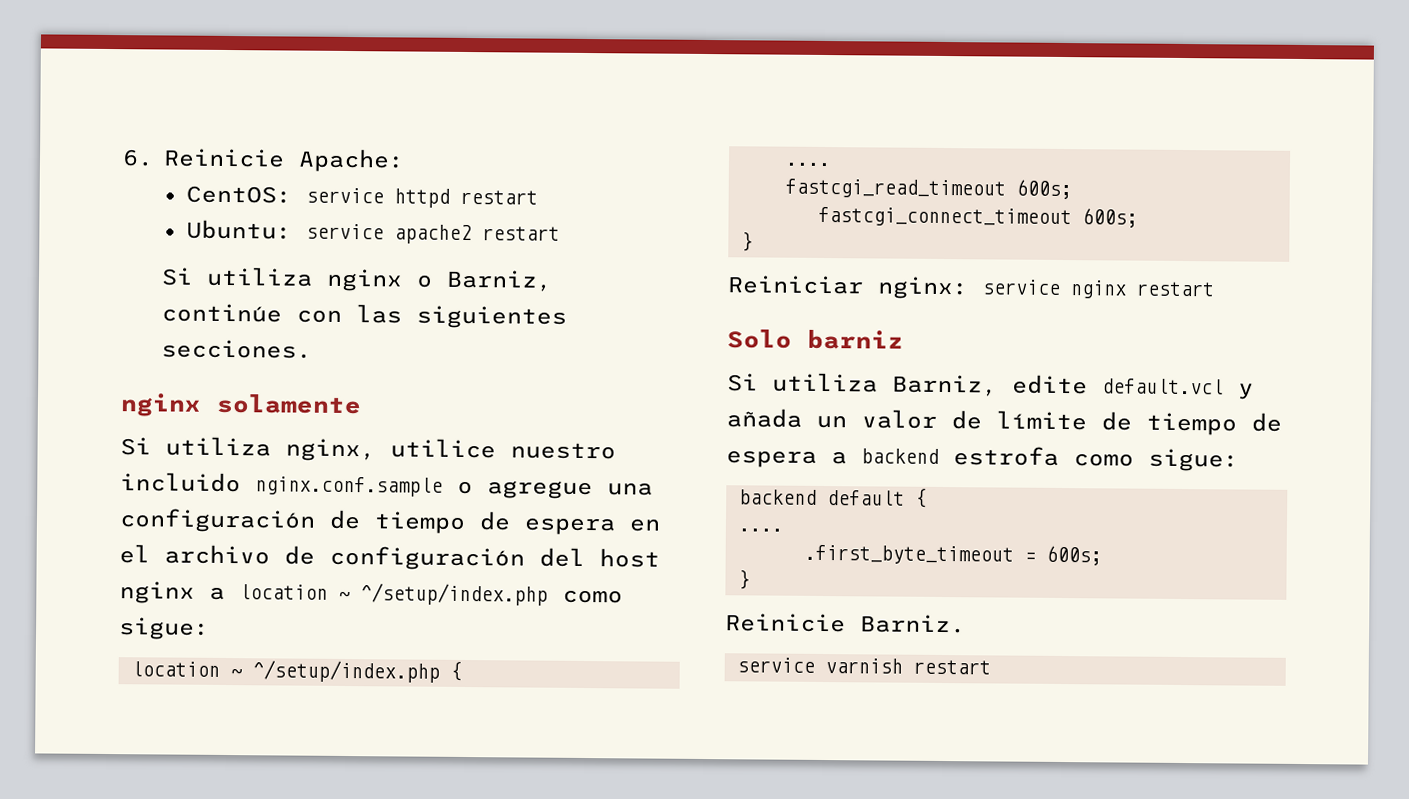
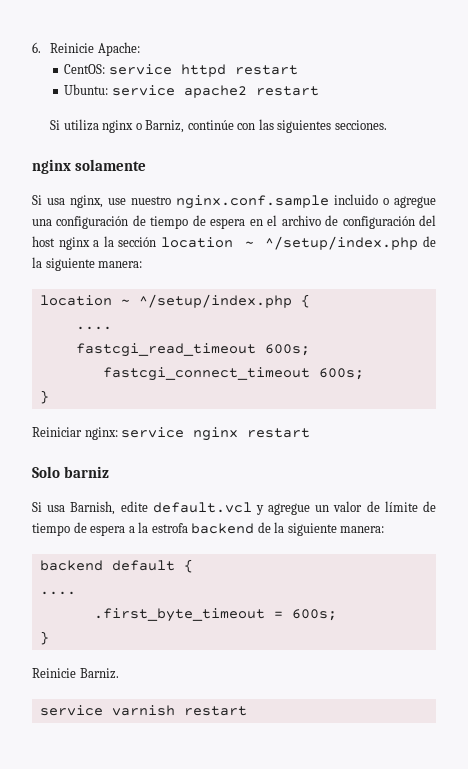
- Si utiliza nginx, utilice nuestro incluido nginx.conf.sample o agregue una configuración de tiempo de espera en el archivo de configuración del host nginx a location ~ ^/setup/index.php como sigue:
+ Si usa nginx, use nuestro nginx.conf.sample incluido o agregue una configuración de tiempo de espera en el archivo de configuración del host nginx a la sección location ~ ^/setup/index.php de la siguiente manera:
- Si utiliza Barniz, edite default.vcl y añada un valor de límite de tiempo de espera a backend estrofa como sigue:
+ Si usa Barnish, edite default.vcl y agregue un valor de límite de tiempo de espera a la estrofa backend de la siguiente manera:

